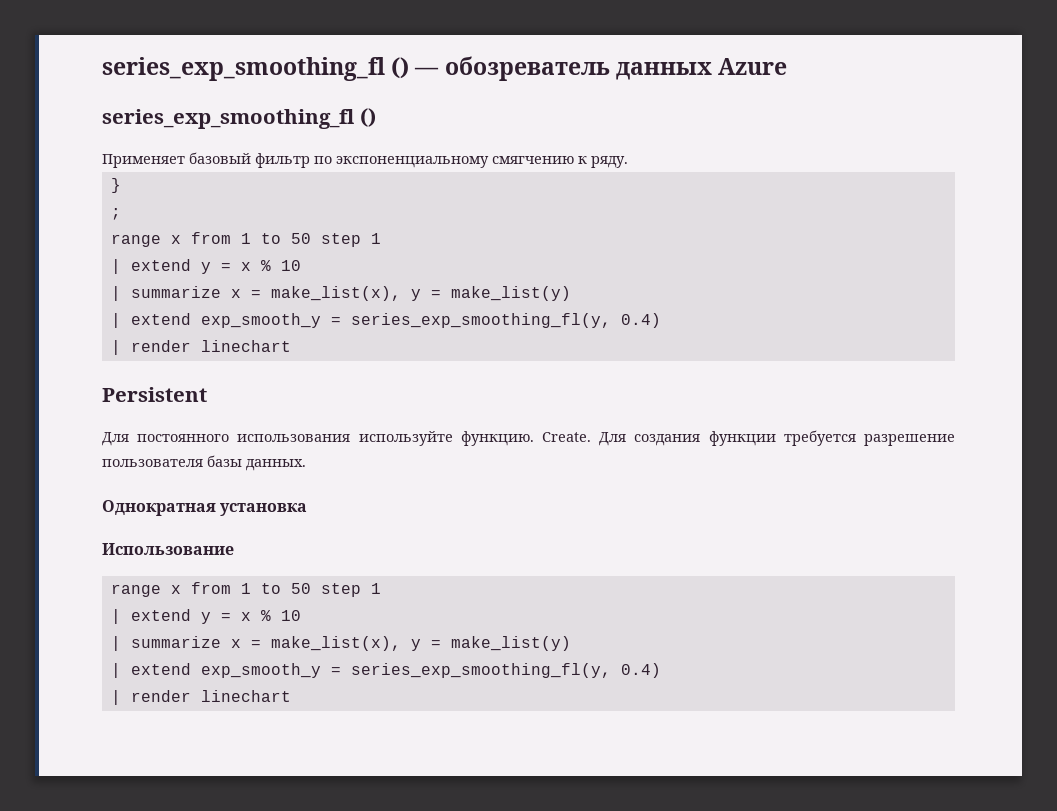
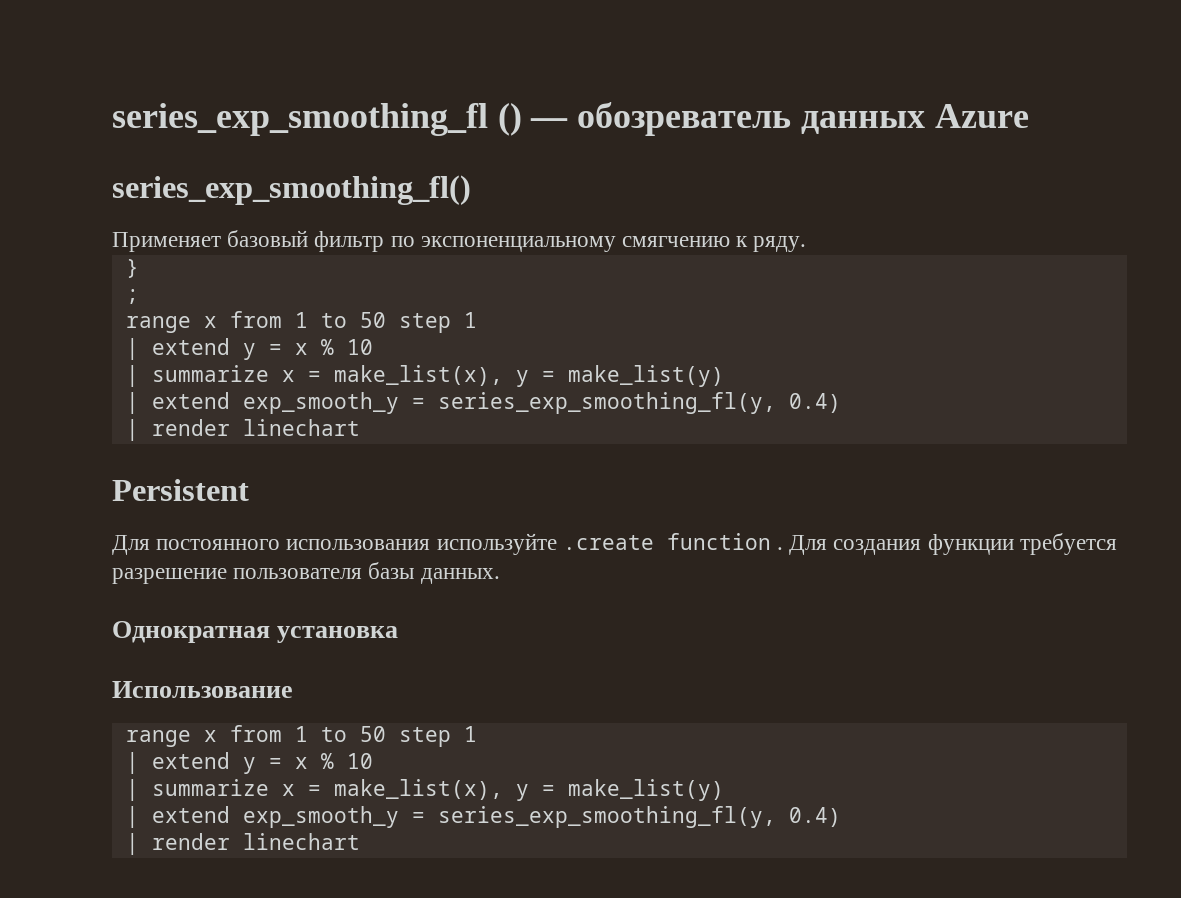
  series_exp_smoothing_fl () — обозреватель данных Azure
- series_exp_smoothing_fl ()
+ series_exp_smoothing_fl()
- Для постоянного использования используйте функцию. Create.
+ Для постоянного использования используйте .create function .

